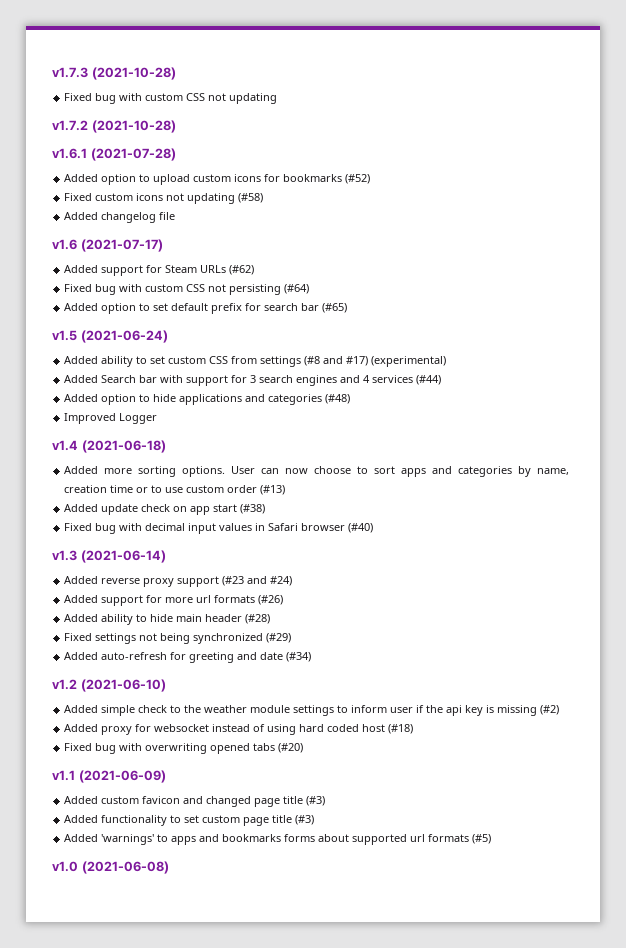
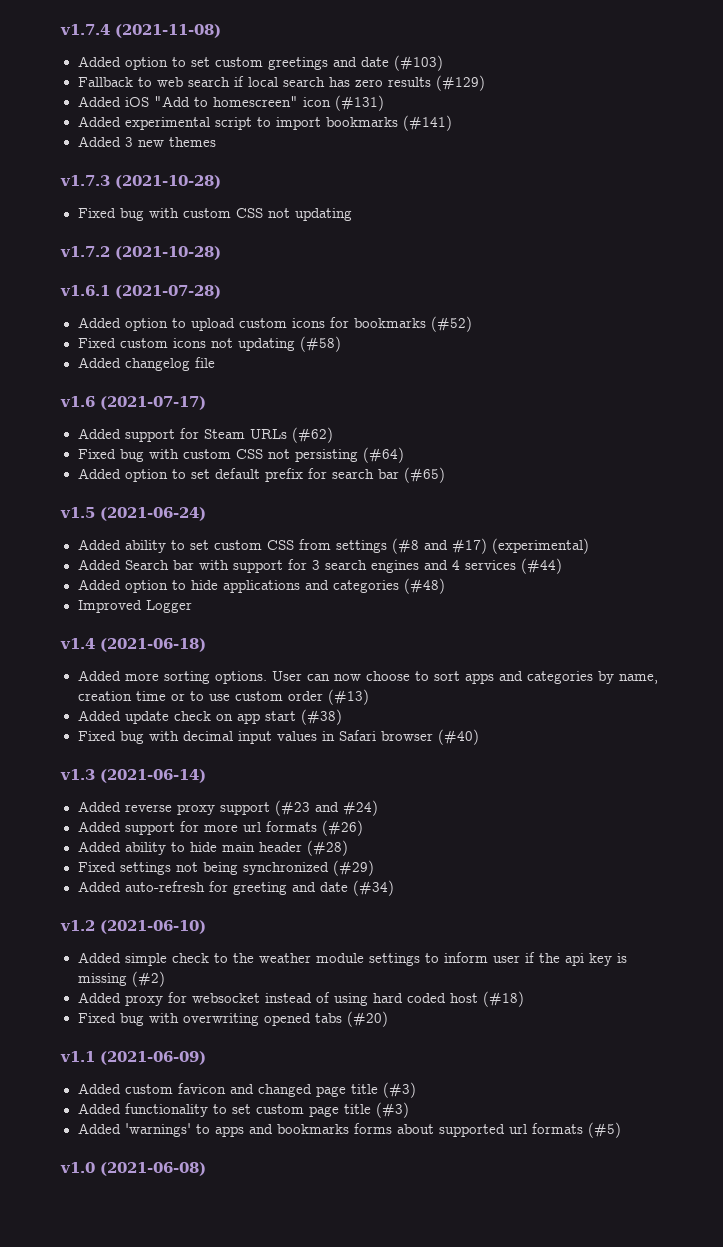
+ v1.7.4 (2021-11-08)
+ Added option to set custom greetings and date (#103)
+ Fallback to web search if local search has zero results (#129)
+ Added iOS "Add to homescreen" icon (#131)
+ Added experimental script to import bookmarks (#141)
+ Added 3 new themes

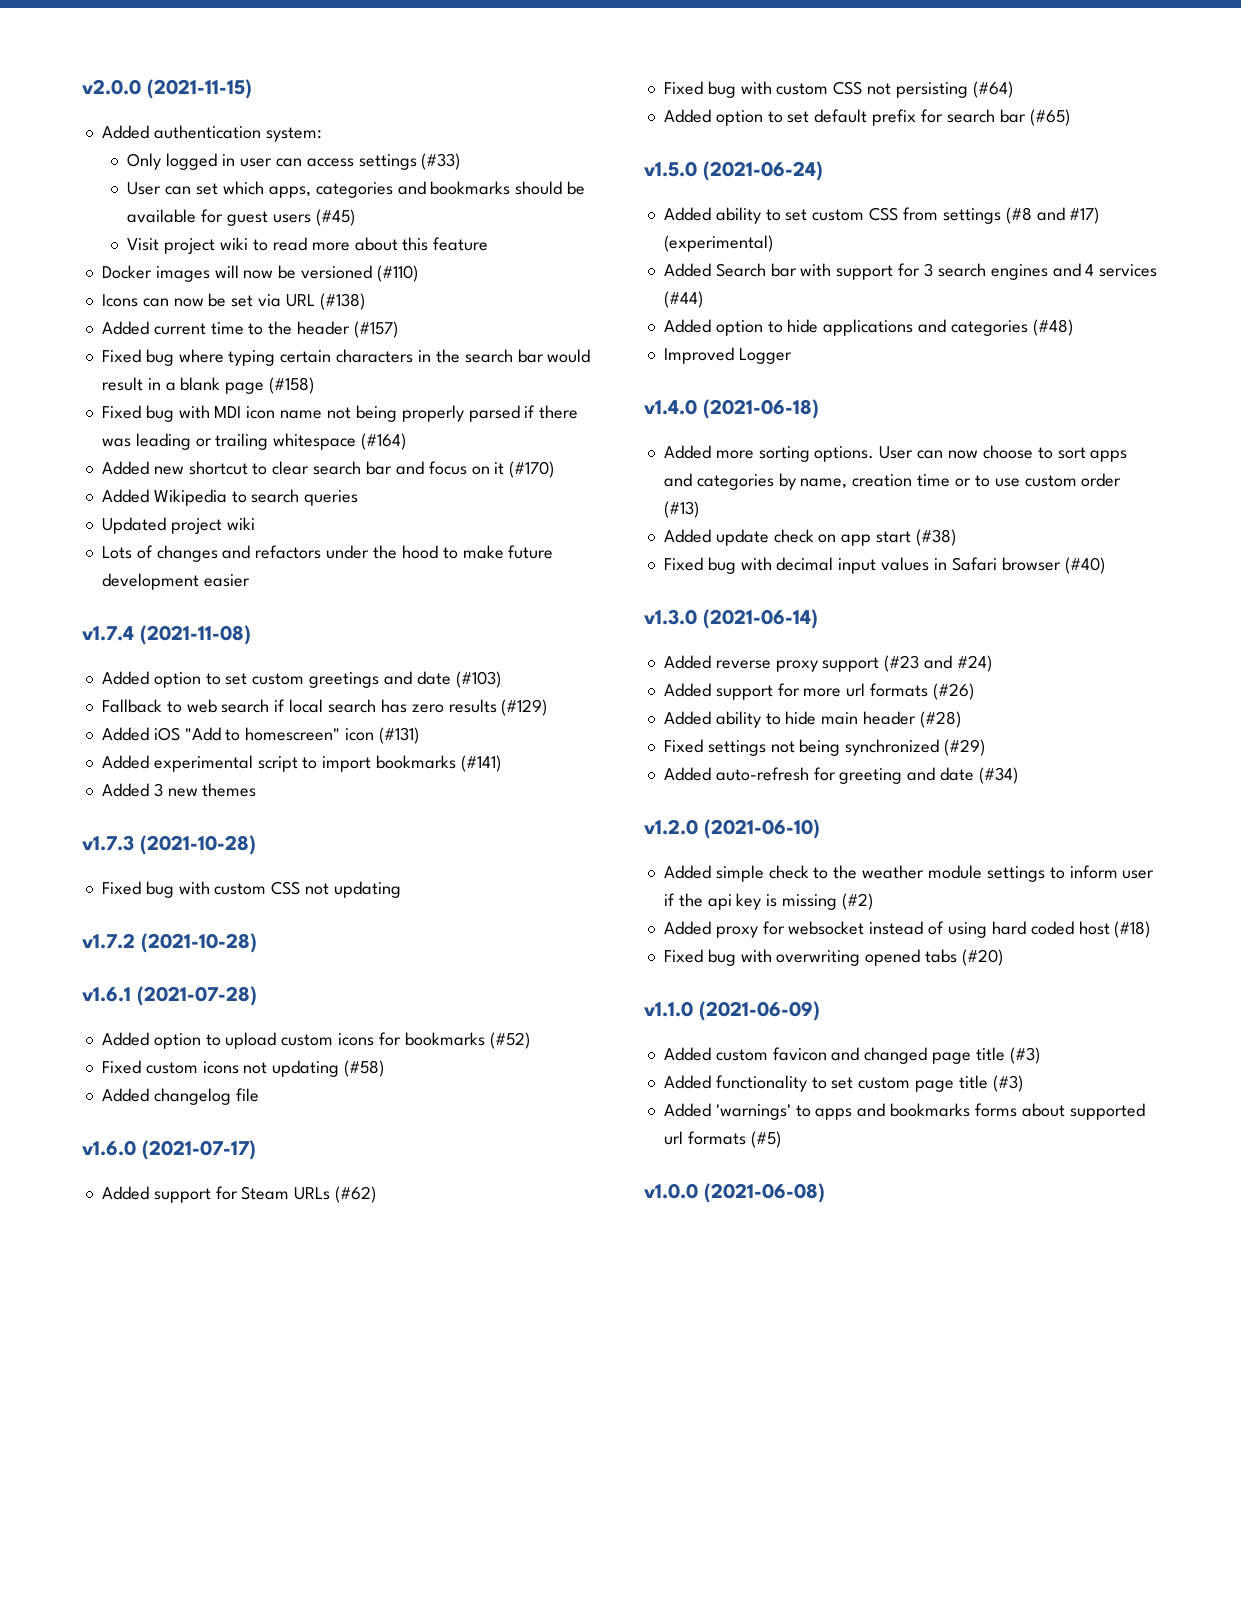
+ v2.0.0 (2021-11-15)
+ Added authentication system:
+ Only logged in user can access settings (#33)
+ User can set which apps, categories and bookmarks should be available for guest users (#45)
+ Visit project wiki to read more about this feature
+ Docker images will now be versioned (#110)
+ Icons can now be set via URL (#138)
+ Added current time to the header (#157)
+ Fixed bug where typing certain characters in the search bar would result in a blank page (#158)
+ Fixed bug with MDI icon name not being properly parsed if there was leading or trailing whitespace (#164)
+ Added new shortcut to clear search bar and focus on it (#170)
+ Added Wikipedia to search queries
+ Updated project wiki
+ Lots of changes and refactors under the hood to make future development easier
- v1.6 (2021-07-17)
+ v1.6.0 (2021-07-17)
- v1.5 (2021-06-24)
+ v1.5.0 (2021-06-24)
- v1.4 (2021-06-18)
+ v1.4.0 (2021-06-18)
- v1.3 (2021-06-14)
+ v1.3.0 (2021-06-14)
- v1.2 (2021-06-10)
+ v1.2.0 (2021-06-10)
- v1.1 (2021-06-09)
+ v1.1.0 (2021-06-09)
- v1.0 (2021-06-08)
+ v1.0.0 (2021-06-08)

